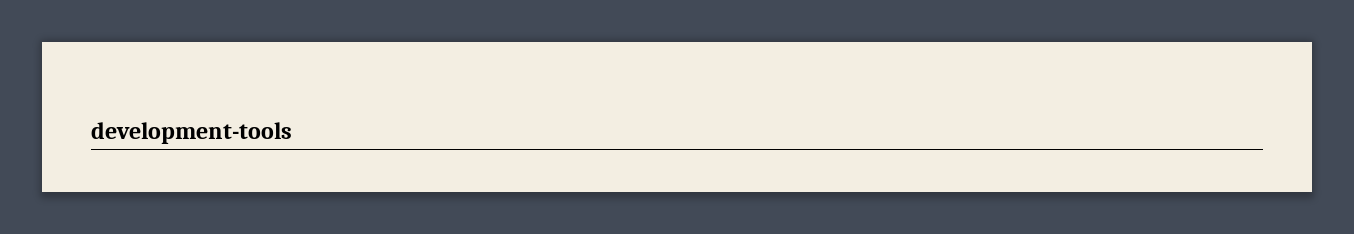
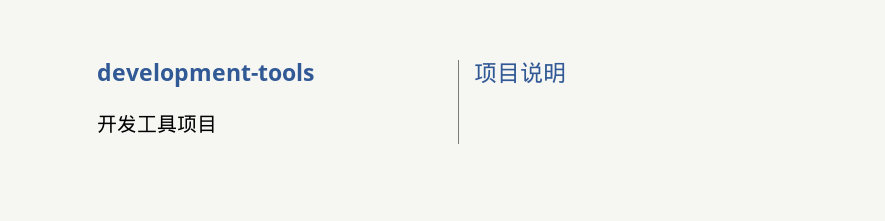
+ 开发工具项目
+ 项目说明

